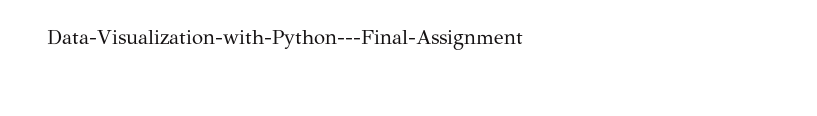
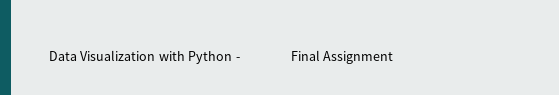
- Data-Visualization-with-Python---Final-Assignment
+ Data Visualization with Python - Final Assignment

